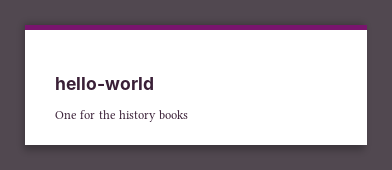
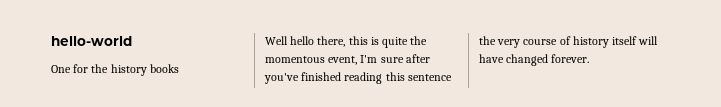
+ Well hello there, this is quite the momentous event, I'm sure after you've finished reading this sentence the very course of history itself will have changed forever.

